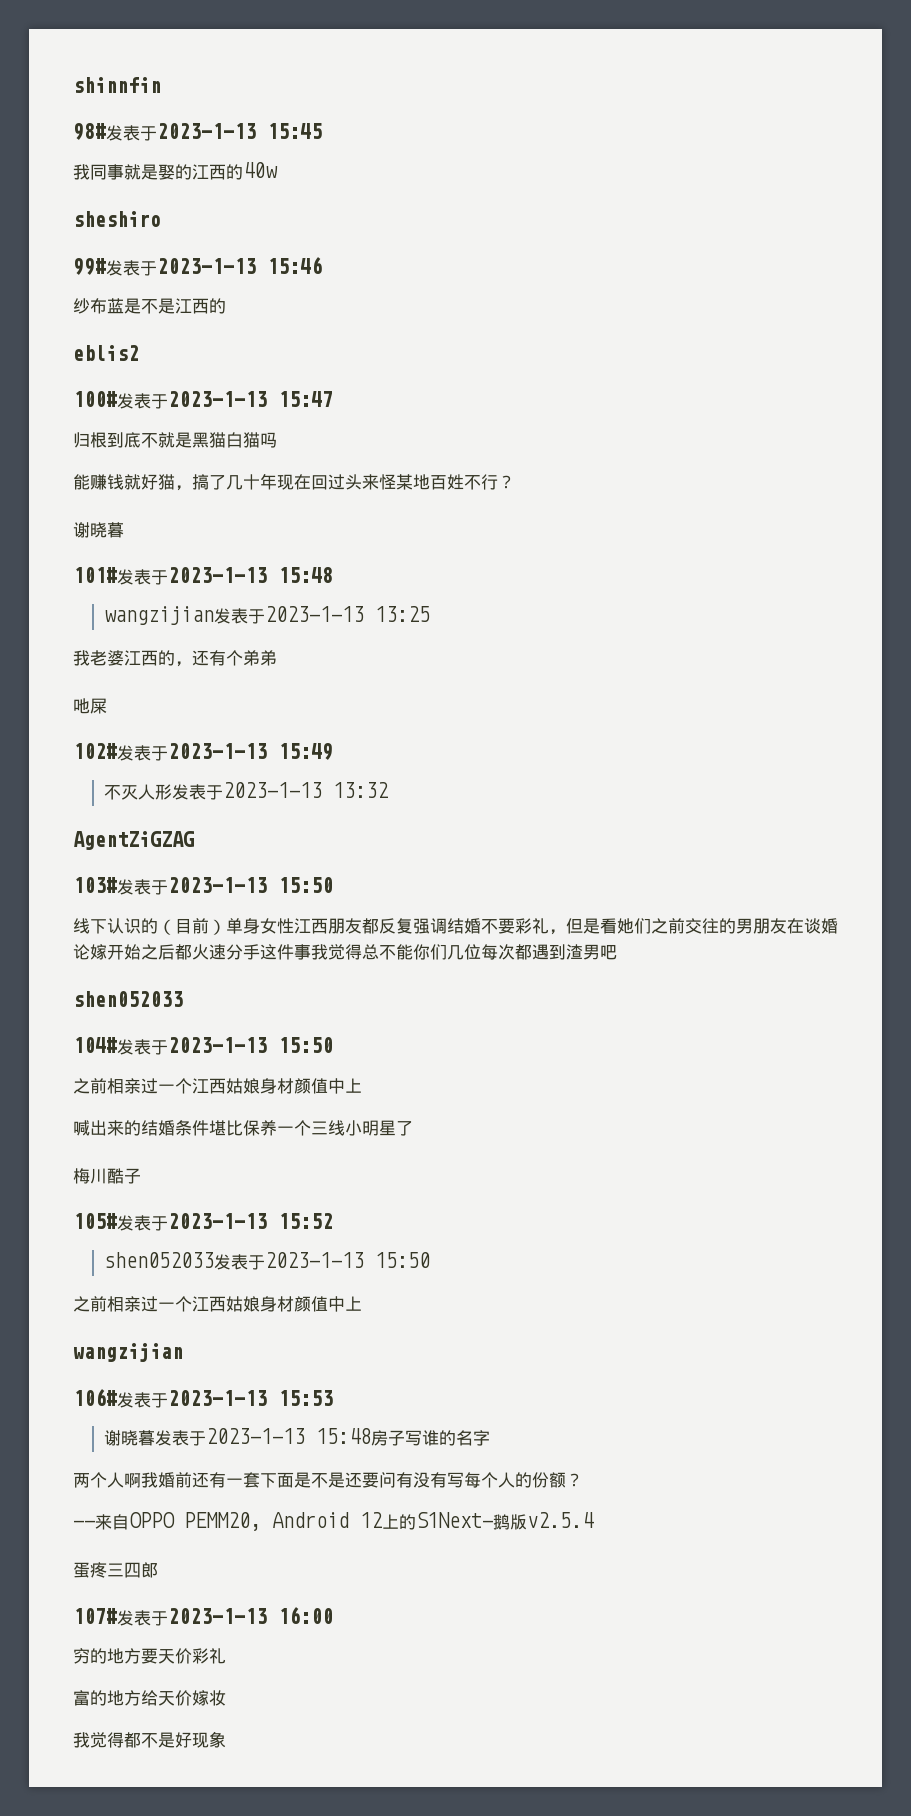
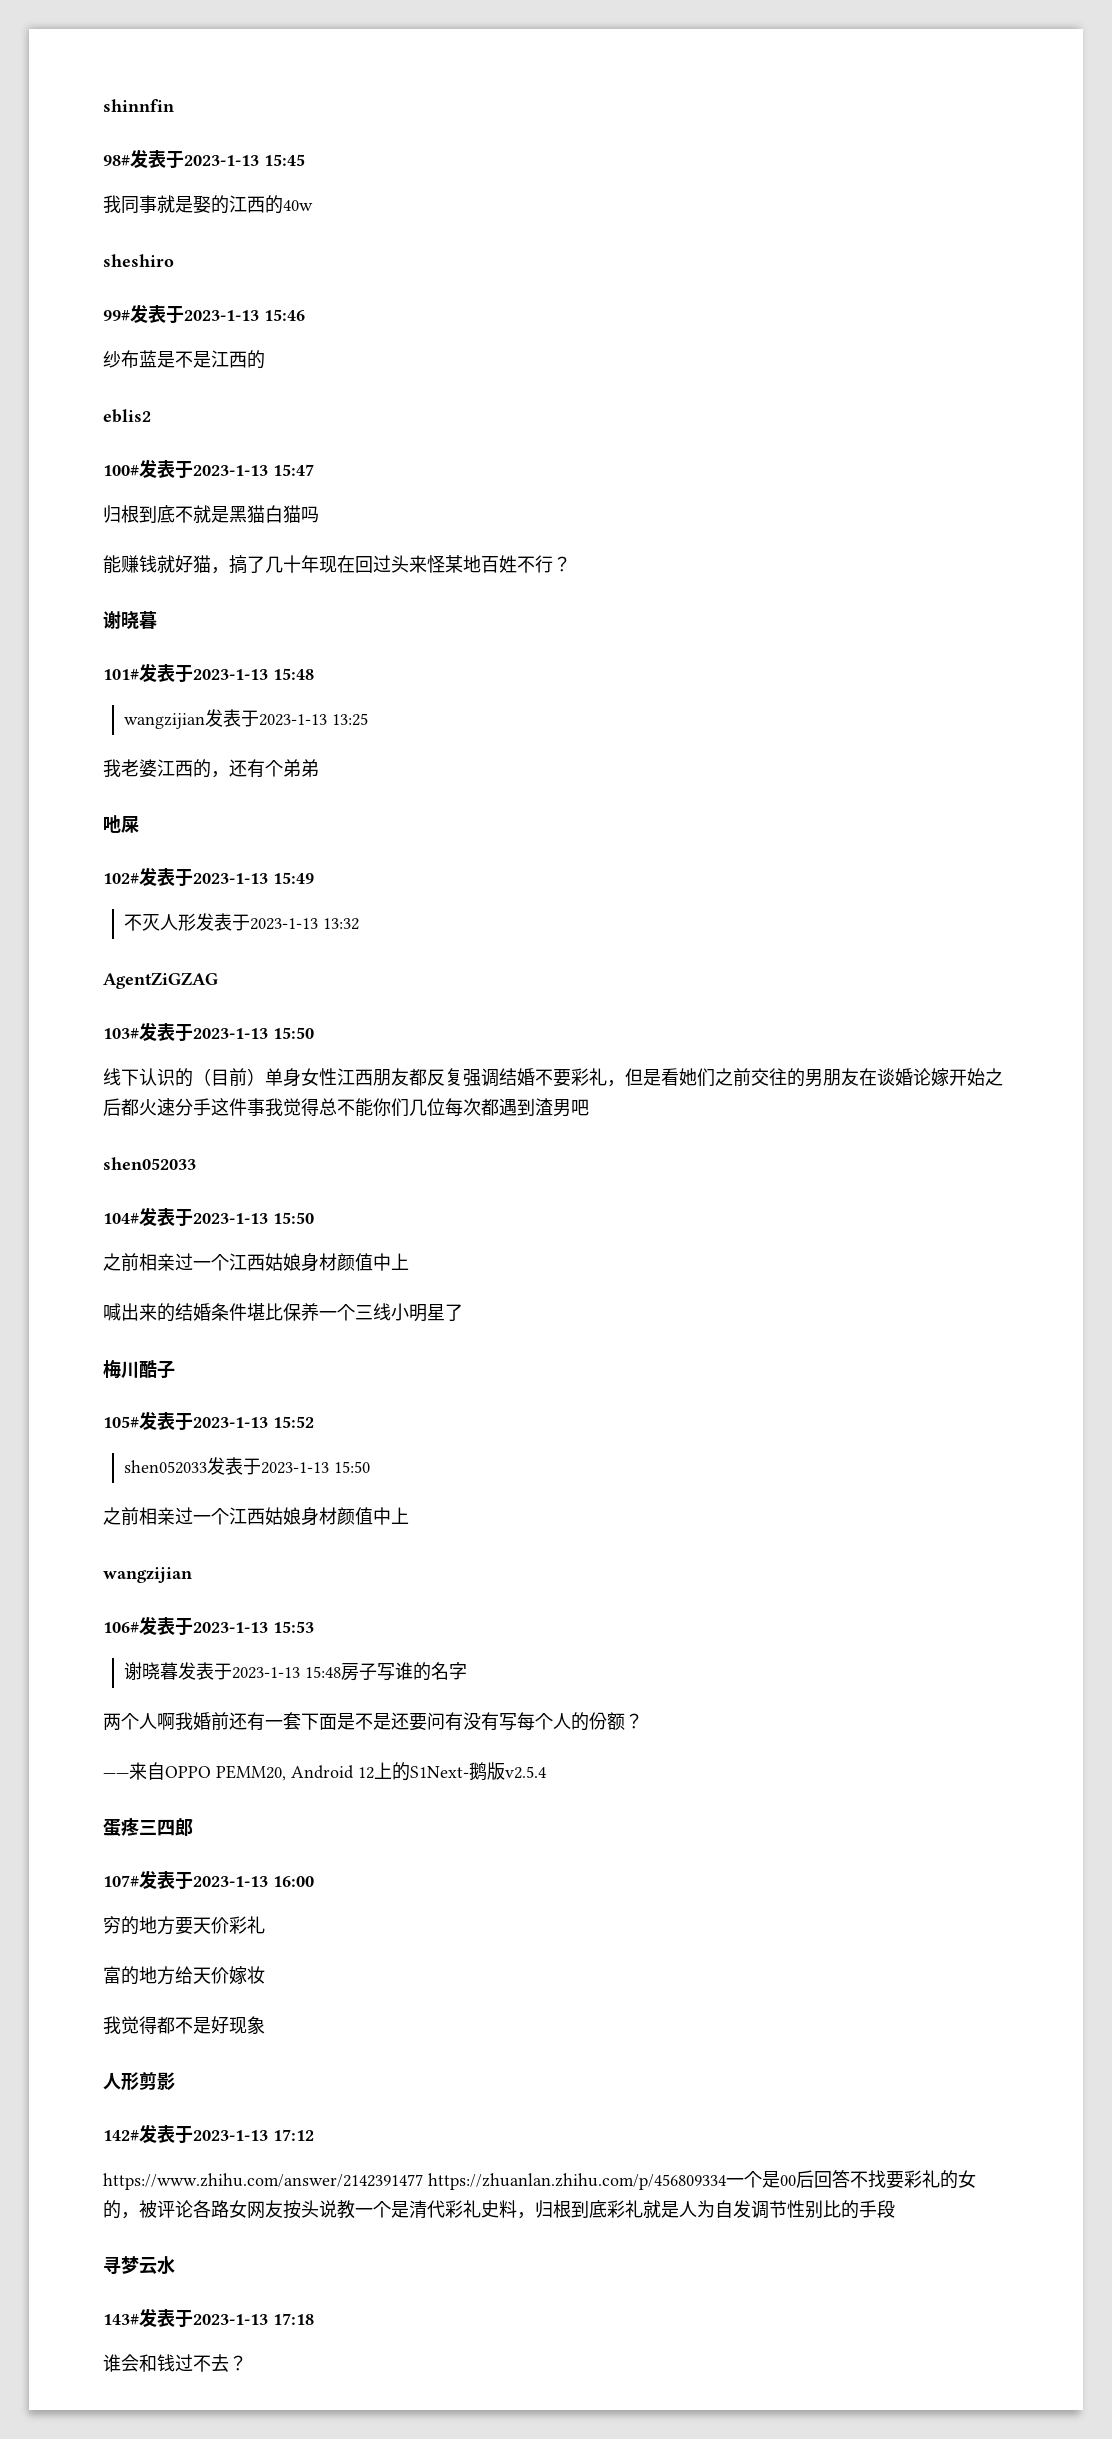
+ 人形剪影
+ 142#发表于2023-1-13 17:12
+ https://www.zhihu.com/answer/2142391477 https://zhuanlan.zhihu.com/p/456809334一个是00后回答不找要彩礼的女的，被评论各路女网友按头说教一个是清代彩礼史料，归根到底彩礼就是人为自发调节性别比的手段
+ 寻梦云水
+ 143#发表于2023-1-13 17:18
+ 谁会和钱过不去？

